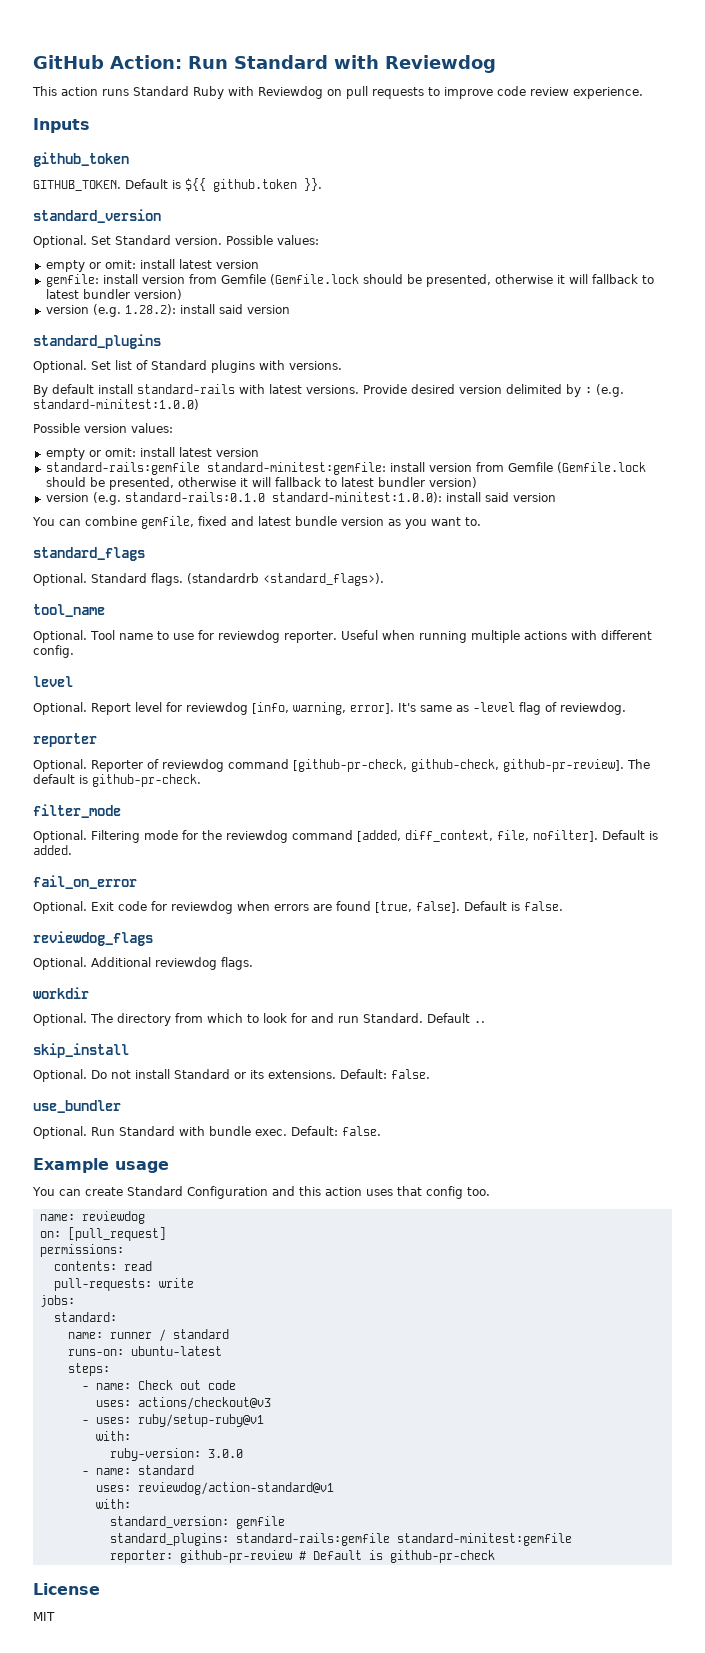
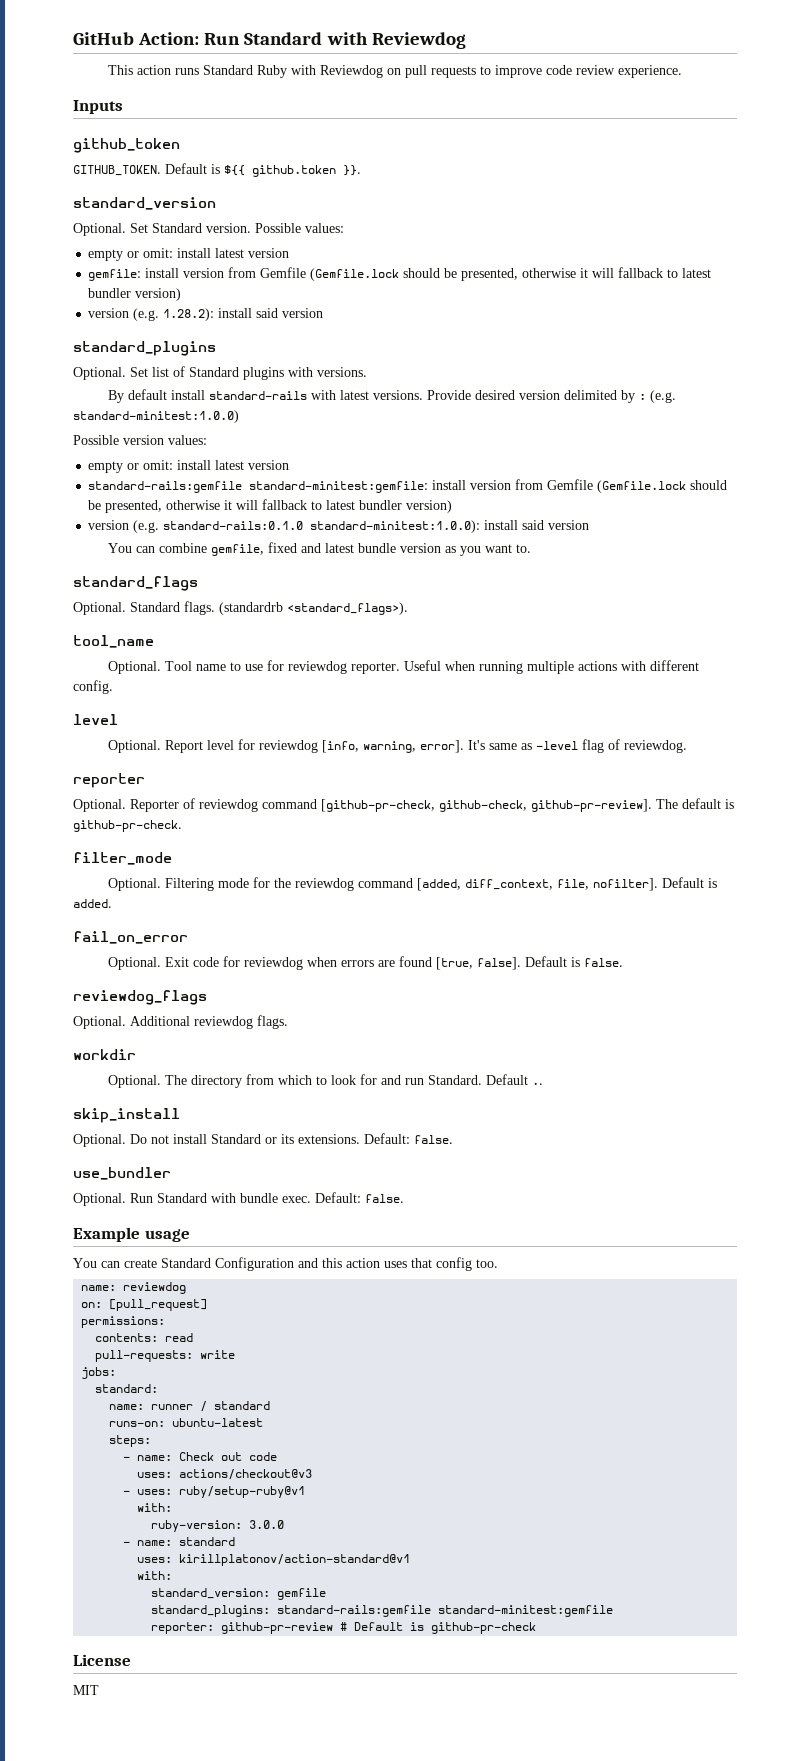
- uses: reviewdog/action-standard@v1
+ uses: kirillplatonov/action-standard@v1

